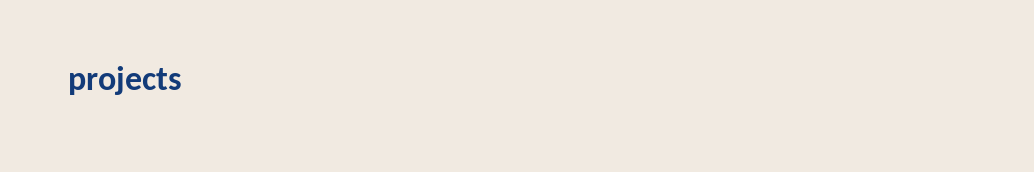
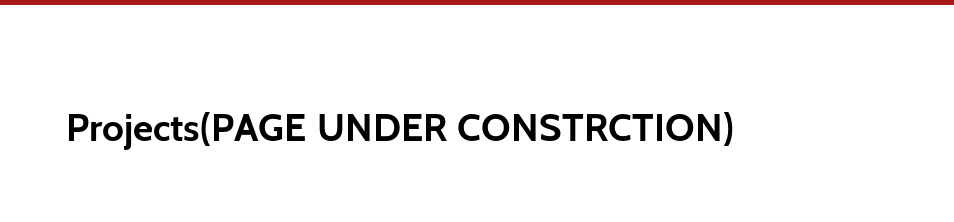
- projects
+ Projects(PAGE UNDER CONSTRCTION)

